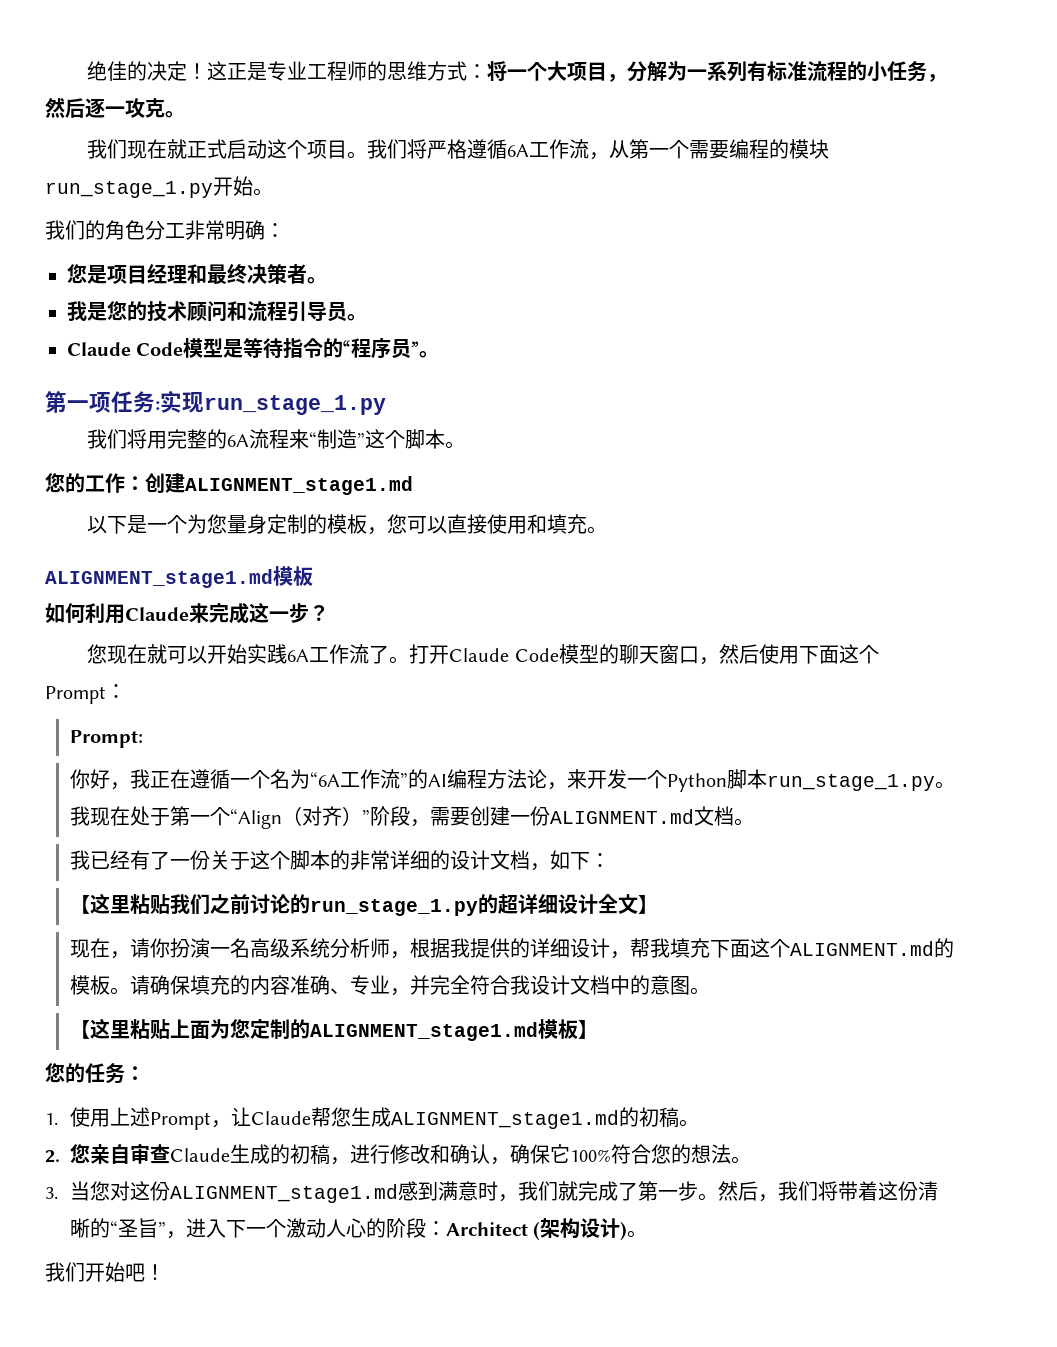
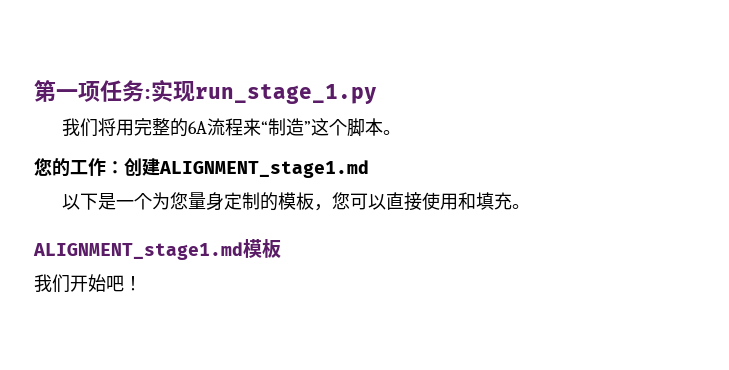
- 绝佳的决定！这正是专业工程师的思维方式：将一个大项目，分解为一系列有标准流程的小任务，然后逐一攻克。
- 我们现在就正式启动这个项目。我们将严格遵循6A工作流，从第一个需要编程的模块run_stage_1.py开始。
- 我们的角色分工非常明确：
- 您是项目经理和最终决策者。
- 我是您的技术顾问和流程引导员。
- Claude Code模型是等待指令的“程序员”。
- 如何利用Claude来完成这一步？
- 您现在就可以开始实践6A工作流了。打开Claude Code模型的聊天窗口，然后使用下面这个Prompt：
- Prompt:
- 你好，我正在遵循一个名为“6A工作流”的AI编程方法论，来开发一个Python脚本run_stage_1.py。我现在处于第一个“Align（对齐）”阶段，需要创建一份ALIGNMENT.md文档。
- 我已经有了一份关于这个脚本的非常详细的设计文档，如下：
- 【这里粘贴我们之前讨论的run_stage_1.py的超详细设计全文】
- 现在，请你扮演一名高级系统分析师，根据我提供的详细设计，帮我填充下面这个ALIGNMENT.md的模板。请确保填充的内容准确、专业，并完全符合我设计文档中的意图。
- 【这里粘贴上面为您定制的ALIGNMENT_stage1.md模板】
- 您的任务：
- 1.使用上述Prompt，让Claude帮您生成ALIGNMENT_stage1.md的初稿。
- 2.您亲自审查Claude生成的初稿，进行修改和确认，确保它100%符合您的想法。
- 3.当您对这份ALIGNMENT_stage1.md感到满意时，我们就完成了第一步。然后，我们将带着这份清晰的“圣旨”，进入下一个激动人心的阶段：Architect (架构设计)。

